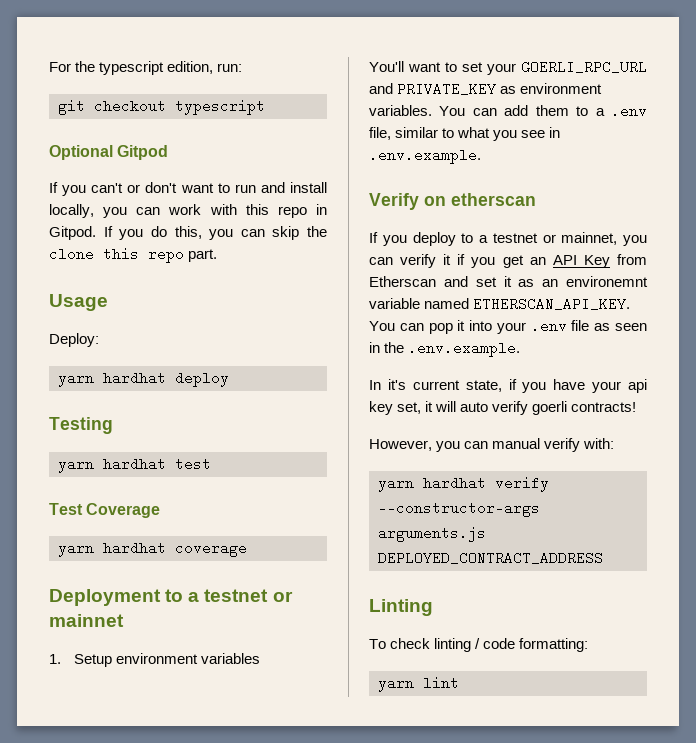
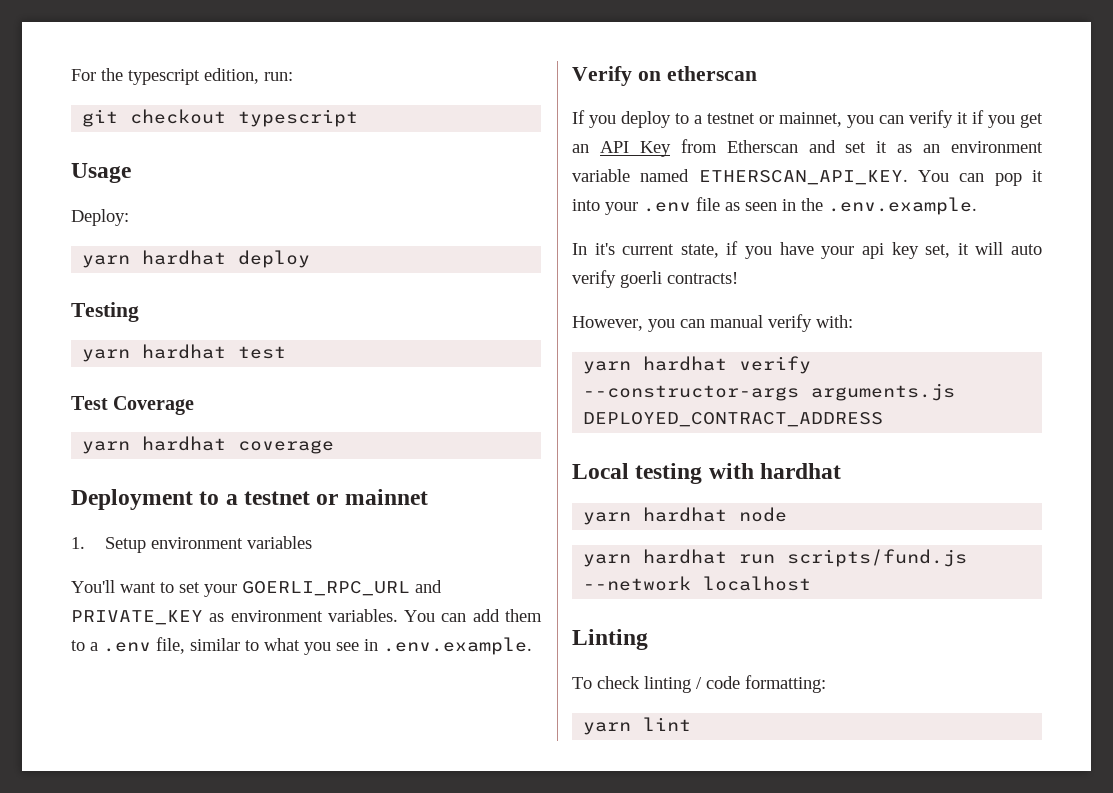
- Optional Gitpod
- If you can't or don't want to run and install locally, you can work with this repo in Gitpod. If you do this, you can skip the clone this repo part.
- If you deploy to a testnet or mainnet, you can verify it if you get an API Key from Etherscan and set it as an environemnt variable named ETHERSCAN_API_KEY.
+ If you deploy to a testnet or mainnet, you can verify it if you get an API Key from Etherscan and set it as an environment variable named ETHERSCAN_API_KEY.
+ Local testing with hardhat
+ yarn hardhat node
+ yarn hardhat run scripts/fund.js --network localhost

